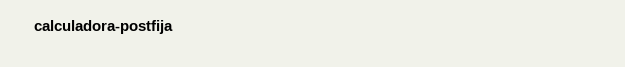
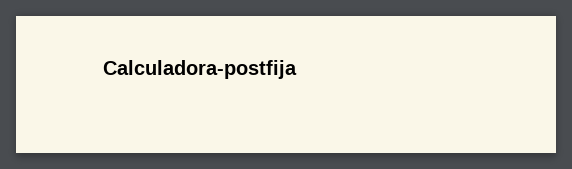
- calculadora-postfija
+ Calculadora-postfija

